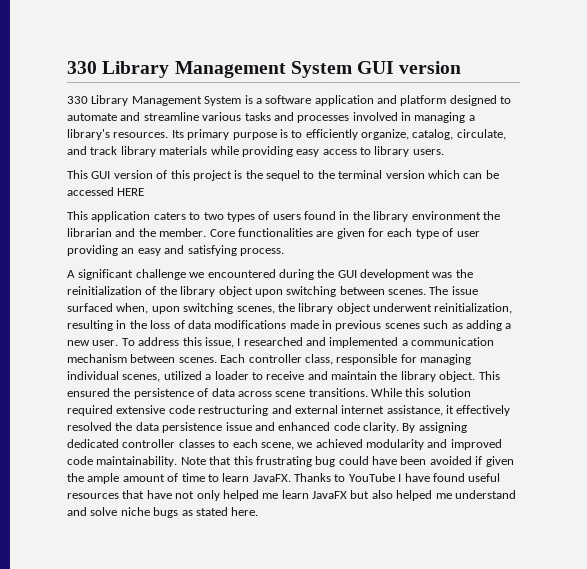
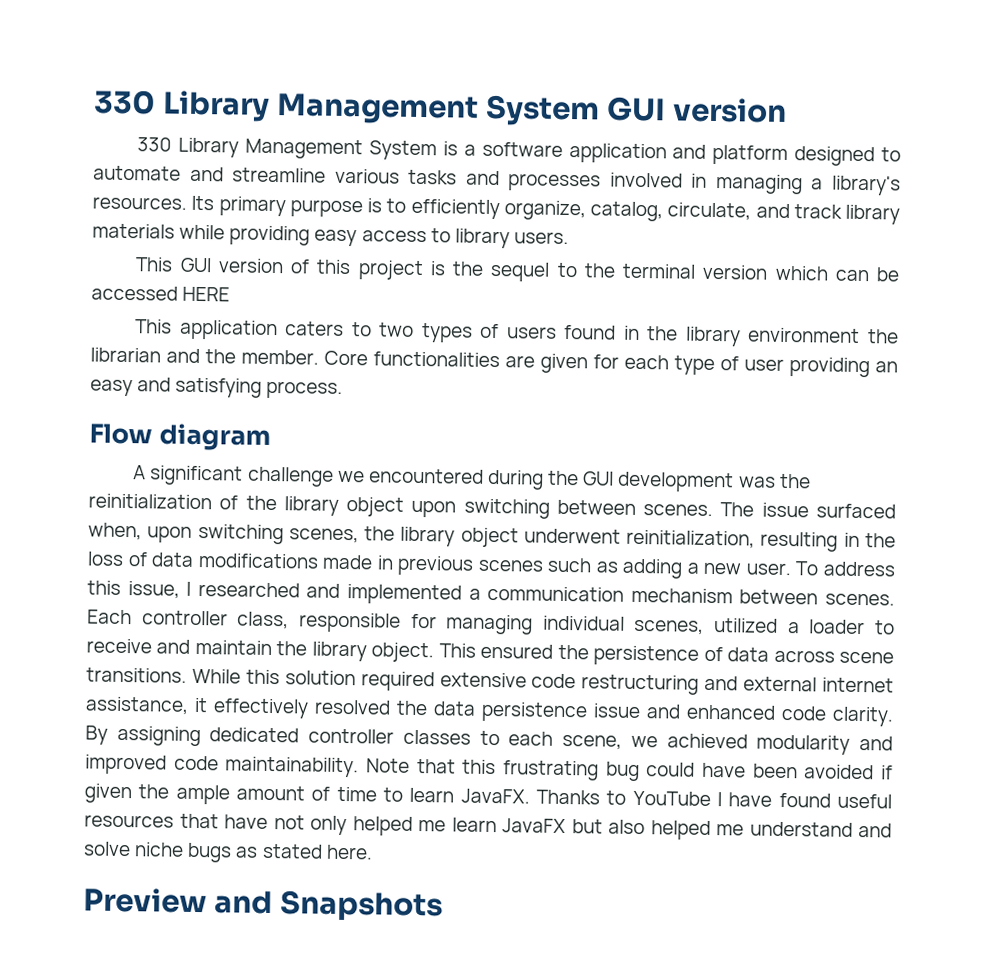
+ Flow diagram
+ Preview and Snapshots

